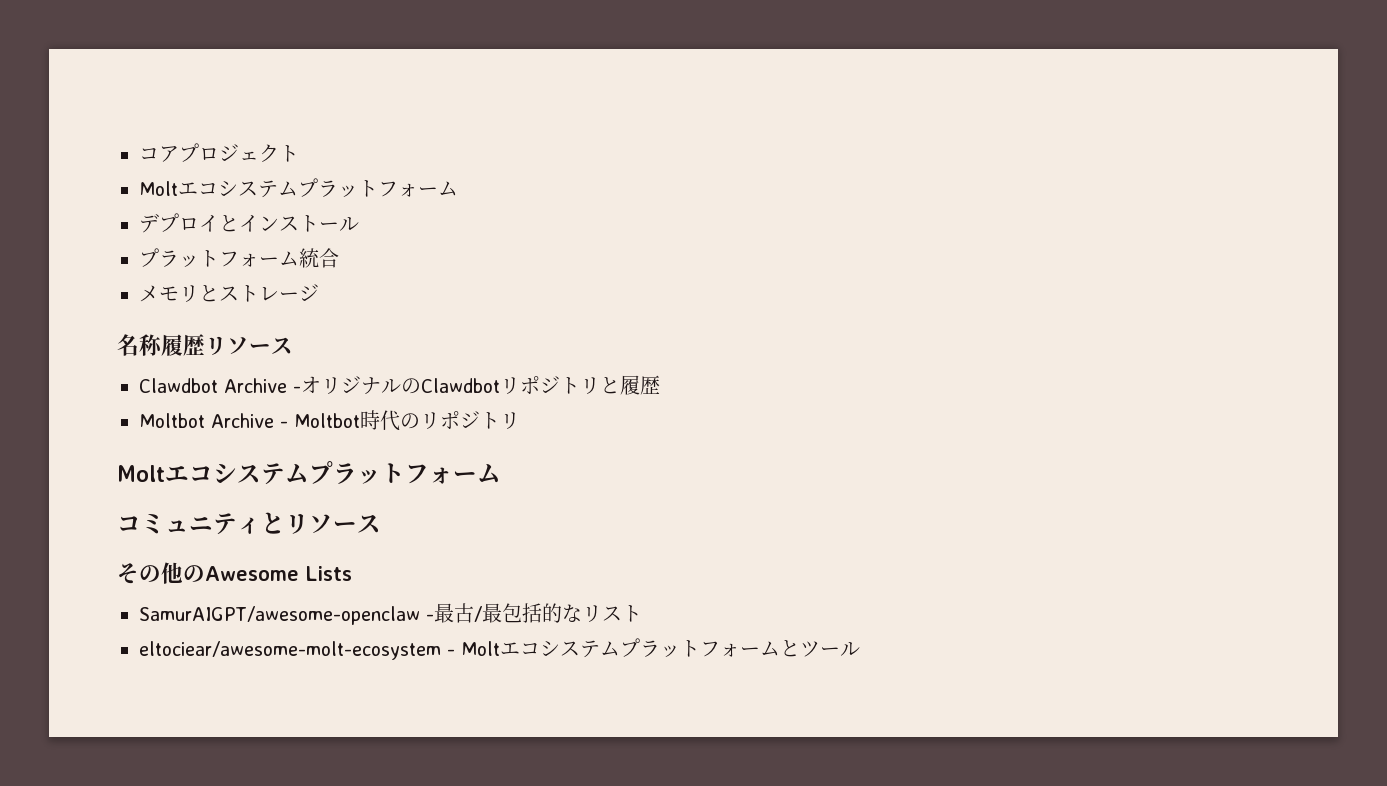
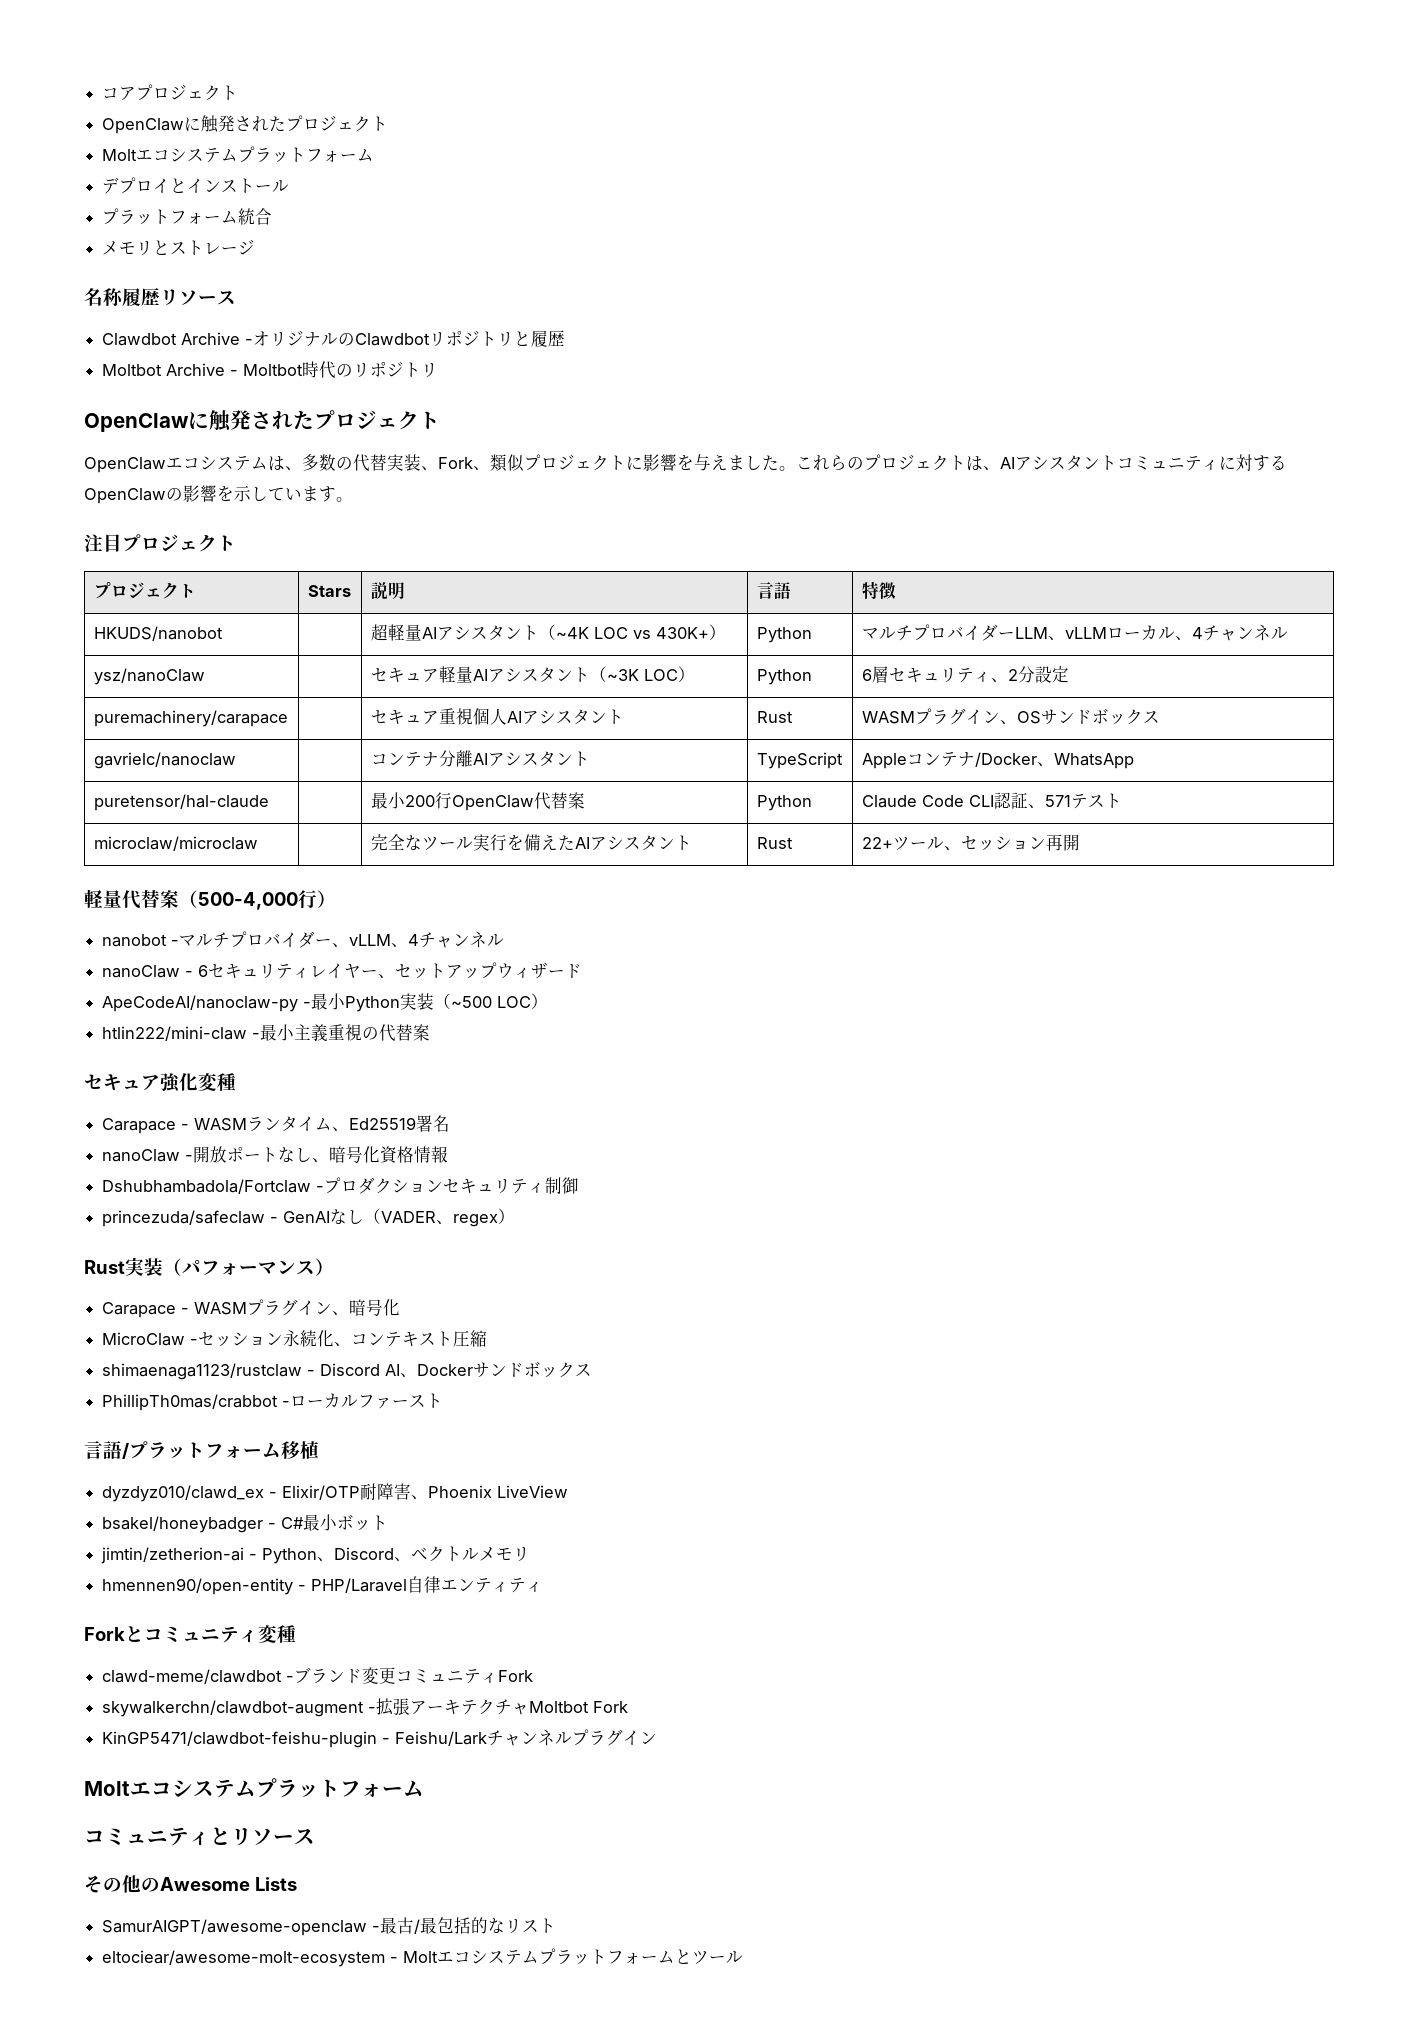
  コアプロジェクト
+ OpenClawに触発されたプロジェクト
  Moltbot Archive - Moltbot時代のリポジトリ
+ OpenClawに触発されたプロジェクト
+ OpenClawエコシステムは、多数の代替実装、Fork、類似プロジェクトに影響を与えました。これらのプロジェクトは、AIアシスタントコミュニティに対するOpenClawの影響を示しています。
+ 注目プロジェクト
+ プロジェクト | Stars | 説明 | 言語 | 特徴
+ HKUDS/nanobot | | 超軽量AIアシスタント（~4K LOC vs 430K+） | Python | マルチプロバイダーLLM、vLLMローカル、4チャンネル
+ ysz/nanoClaw | | セキュア軽量AIアシスタント（~3K LOC） | Python | 6層セキュリティ、2分設定
+ puremachinery/carapace | | セキュア重視個人AIアシスタント | Rust | WASMプラグイン、OSサンドボックス
+ gavrielc/nanoclaw | | コンテナ分離AIアシスタント | TypeScript | Appleコンテナ/Docker、WhatsApp
+ puretensor/hal-claude | | 最小200行OpenClaw代替案 | Python | Claude Code CLI認証、571テスト
+ microclaw/microclaw | | 完全なツール実行を備えたAIアシスタント | Rust | 22+ツール、セッション再開
+ 軽量代替案（500-4,000行）
+ nanobot -マルチプロバイダー、vLLM、4チャンネル
+ nanoClaw - 6セキュリティレイヤー、セットアップウィザード
+ ApeCodeAI/nanoclaw-py -最小Python実装（~500 LOC）
+ htlin222/mini-claw -最小主義重視の代替案
+ セキュア強化変種
+ Carapace - WASMランタイム、Ed25519署名
+ nanoClaw -開放ポートなし、暗号化資格情報
+ Dshubhambadola/Fortclaw -プロダクションセキュリティ制御
+ princezuda/safeclaw - GenAIなし（VADER、regex）
+ Rust実装（パフォーマンス）
+ Carapace - WASMプラグイン、暗号化
+ MicroClaw -セッション永続化、コンテキスト圧縮
+ shimaenaga1123/rustclaw - Discord AI、Dockerサンドボックス
+ PhillipTh0mas/crabbot -ローカルファースト
+ 言語/プラットフォーム移植
+ dyzdyz010/clawd_ex - Elixir/OTP耐障害、Phoenix LiveView
+ bsakel/honeybadger - C#最小ボット
+ jimtin/zetherion-ai - Python、Discord、ベクトルメモリ
+ hmennen90/open-entity - PHP/Laravel自律エンティティ
+ Forkとコミュニティ変種
+ clawd-meme/clawdbot -ブランド変更コミュニティFork
+ skywalkerchn/clawdbot-augment -拡張アーキテクチャMoltbot Fork
+ KinGP5471/clawdbot-feishu-plugin - Feishu/Larkチャンネルプラグイン

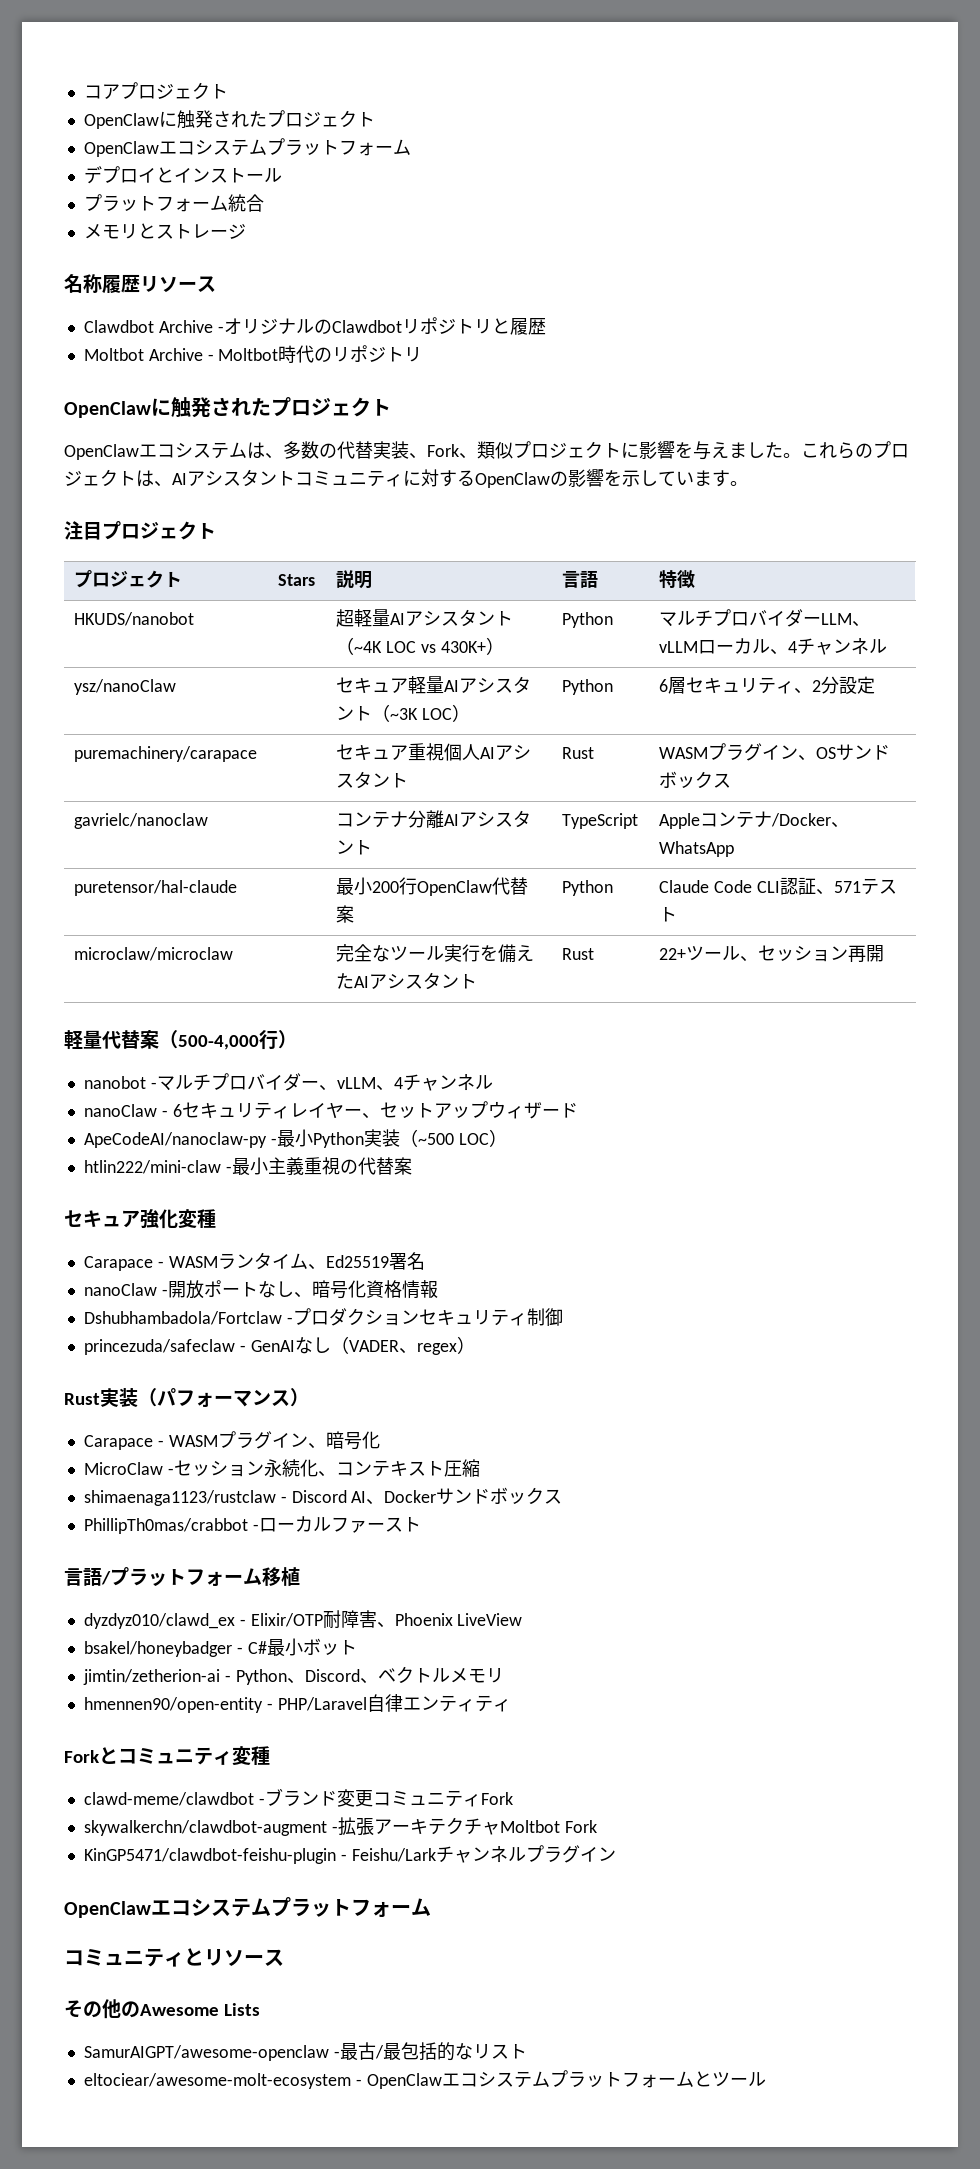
  コアプロジェクト
  OpenClawに触発されたプロジェクト
- Moltエコシステムプラットフォーム
+ OpenClawエコシステムプラットフォーム
  KinGP5471/clawdbot-feishu-plugin - Feishu/Larkチャンネルプラグイン
- Moltエコシステムプラットフォーム
+ OpenClawエコシステムプラットフォーム
- eltociear/awesome-molt-ecosystem - Moltエコシステムプラットフォームとツール
+ eltociear/awesome-molt-ecosystem - OpenClawエコシステムプラットフォームとツール

